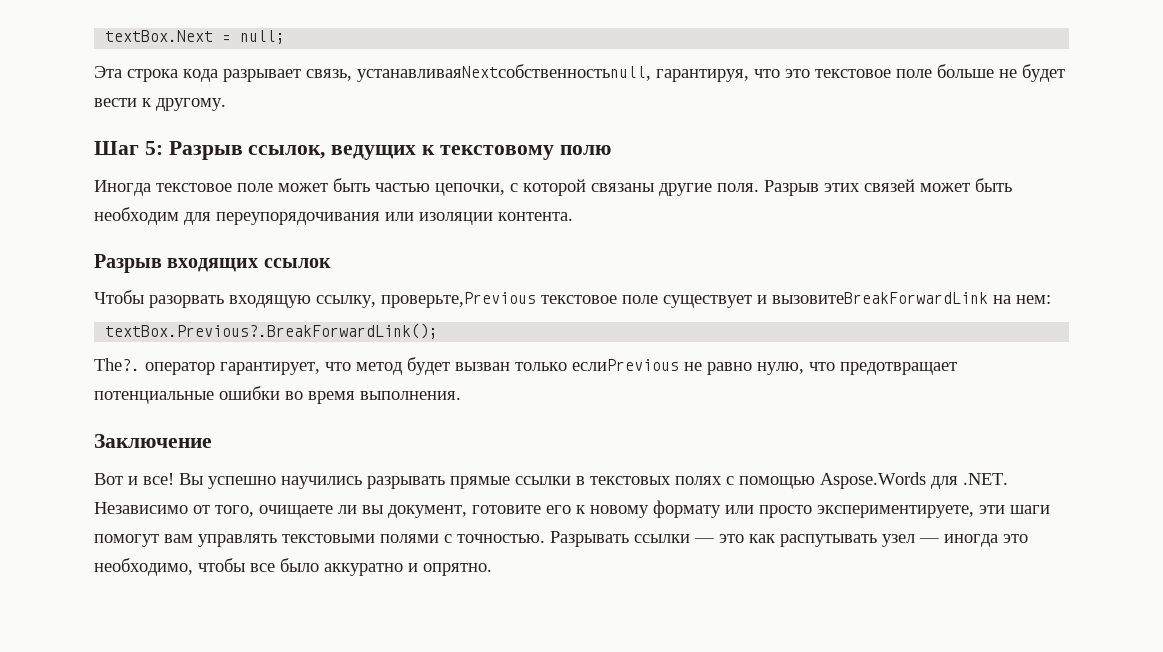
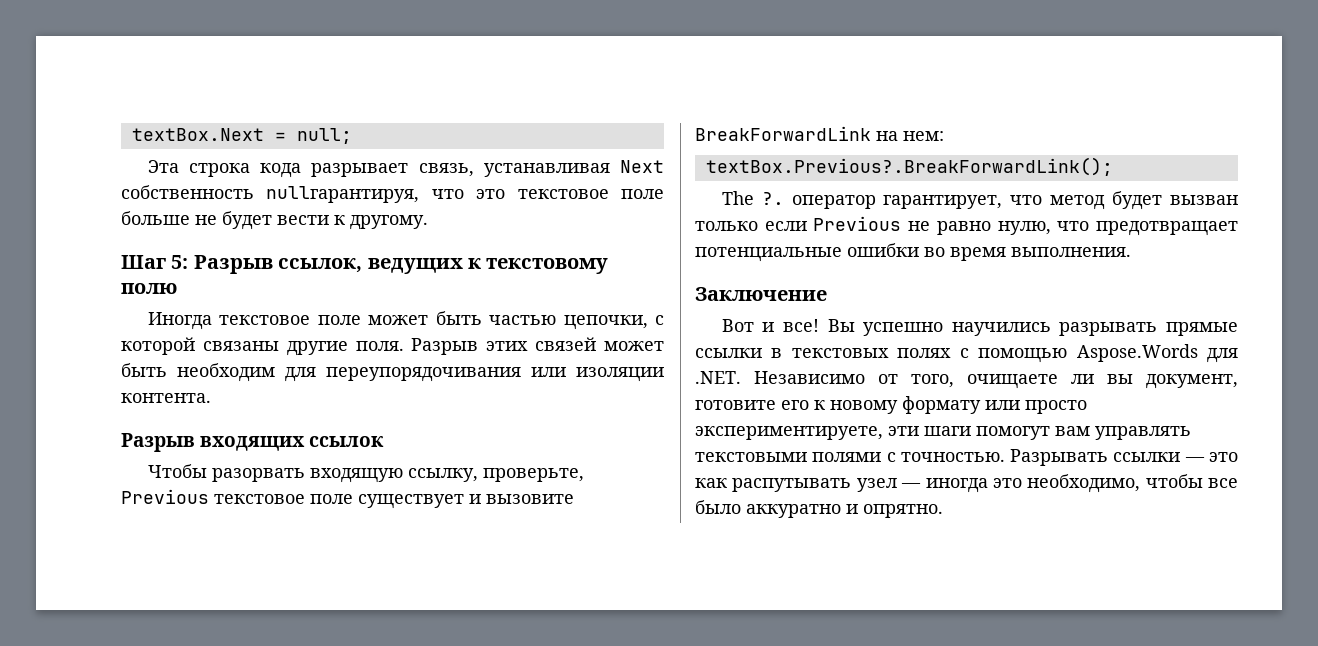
- Эта строка кода разрывает связь, устанавливаяNextсобственностьnull, гарантируя, что это текстовое поле больше не будет вести к другому.
+ Эта строка кода разрывает связь, устанавливая Next собственность nullгарантируя, что это текстовое поле больше не будет вести к другому.
- Чтобы разорвать входящую ссылку, проверьте,Previous текстовое поле существует и вызовитеBreakForwardLink на нем:
+ Чтобы разорвать входящую ссылку, проверьте, Previous текстовое поле существует и вызовите BreakForwardLink на нем:
- The?. оператор гарантирует, что метод будет вызван только еслиPrevious не равно нулю, что предотвращает потенциальные ошибки во время выполнения.
+ The ?. оператор гарантирует, что метод будет вызван только если Previous не равно нулю, что предотвращает потенциальные ошибки во время выполнения.

